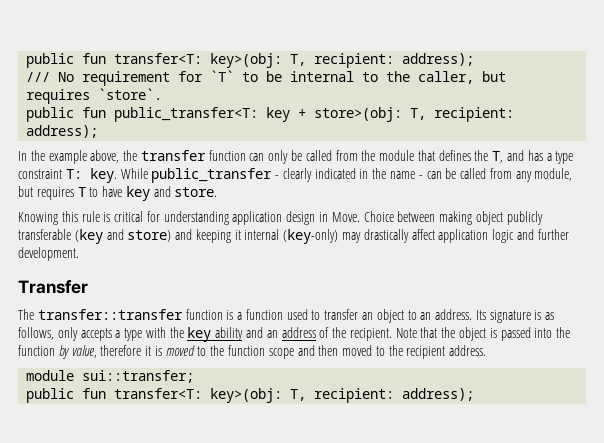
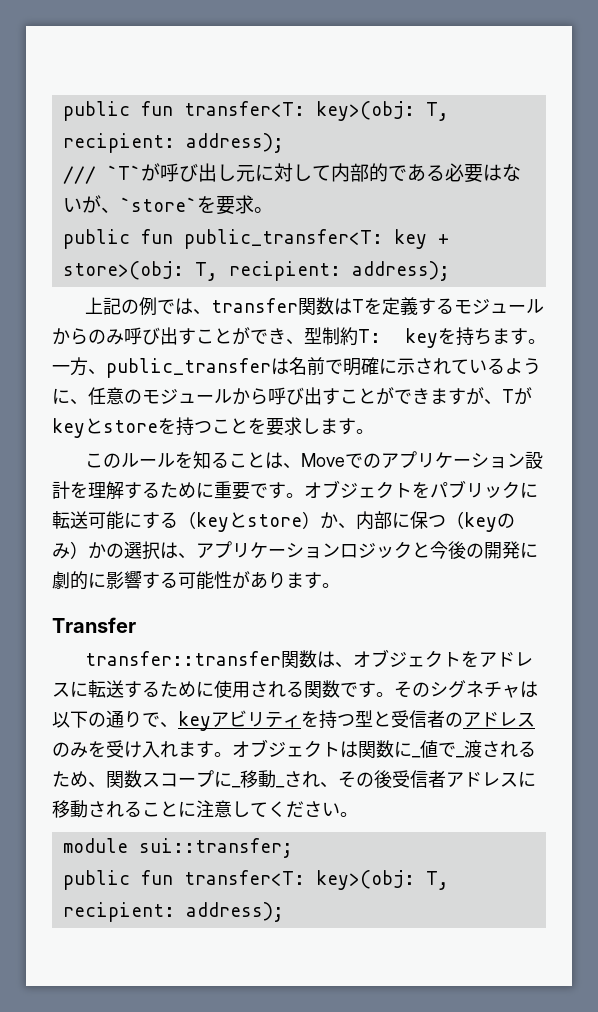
- /// No requirement for `T` to be internal to the caller, but requires `store`.
+ /// `T`が呼び出し元に対して内部的である必要はないが、`store`を要求。
- In the example above, the transfer function can only be called from the module that defines the T, and has a type constraint T: key. While public_transfer - clearly indicated in the name - can be called from any module, but requires T to have key and store.
- Knowing this rule is critical for understanding application design in Move. Choice between making object publicly transferable (key and store) and keeping it internal (key-only) may drastically affect application logic and further development.
+ 上記の例では、transfer関数はTを定義するモジュールからのみ呼び出すことができ、型制約T: keyを持ちます。一方、public_transferは名前で明確に示されているように、任意のモジュールから呼び出すことができますが、Tがkeyとstoreを持つことを要求します。
+ このルールを知ることは、Moveでのアプリケーション設計を理解するために重要です。オブジェクトをパブリックに転送可能にする（keyとstore）か、内部に保つ（keyのみ）かの選択は、アプリケーションロジックと今後の開発に劇的に影響する可能性があります。
  Transfer
- The transfer::transfer function is a function used to transfer an object to an address. Its signature is as follows, only accepts a type with the key ability and an address of the recipient. Note that the object is passed into the function by value, therefore it is moved to the function scope and then moved to the recipient address.
+ transfer::transfer関数は、オブジェクトをアドレスに転送するために使用される関数です。そのシグネチャは以下の通りで、keyアビリティを持つ型と受信者のアドレスのみを受け入れます。オブジェクトは関数に_値で_渡されるため、関数スコープに_移動_され、その後受信者アドレスに移動されることに注意してください。

